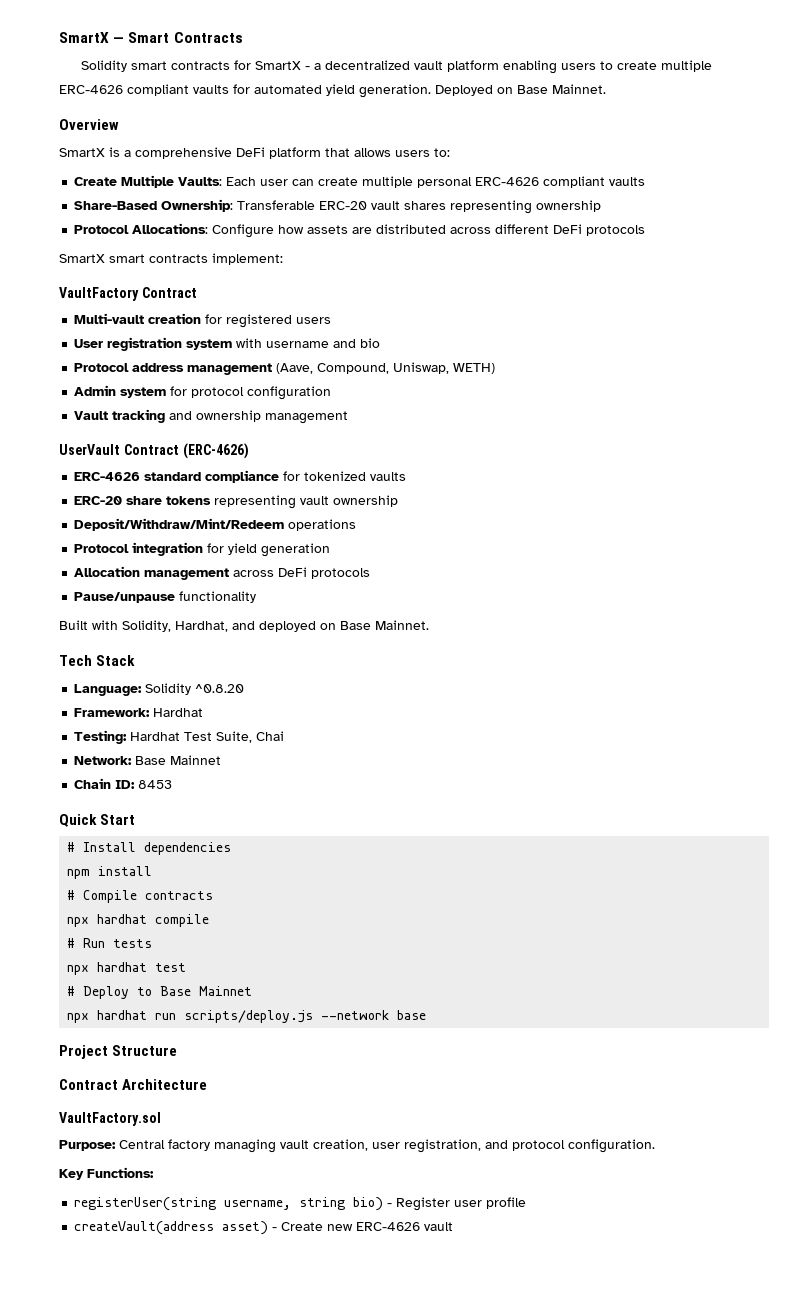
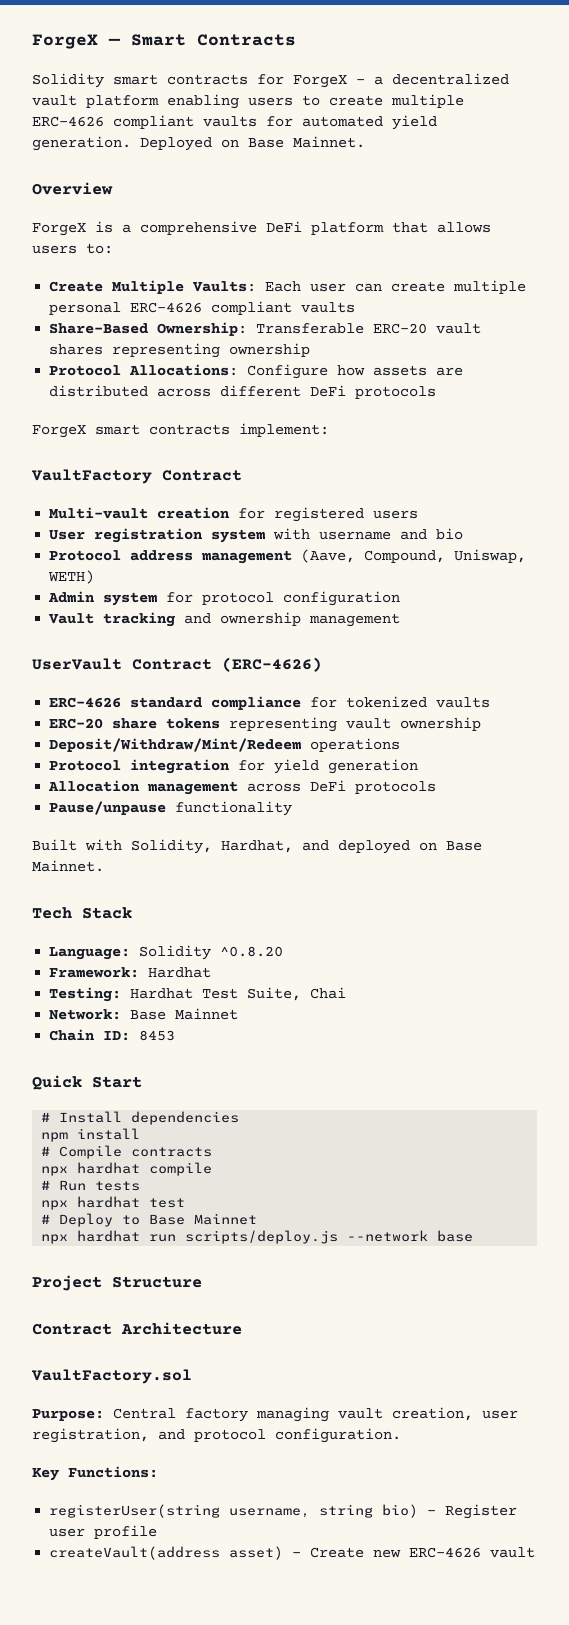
- SmartX — Smart Contracts
+ ForgeX — Smart Contracts
- Solidity smart contracts for SmartX - a decentralized vault platform enabling users to create multiple ERC-4626 compliant vaults for automated yield generation.
+ Solidity smart contracts for ForgeX - a decentralized vault platform enabling users to create multiple ERC-4626 compliant vaults for automated yield generation.
- SmartX is a comprehensive DeFi platform that allows users to:
+ ForgeX is a comprehensive DeFi platform that allows users to:
- SmartX smart contracts implement:
+ ForgeX smart contracts implement:

